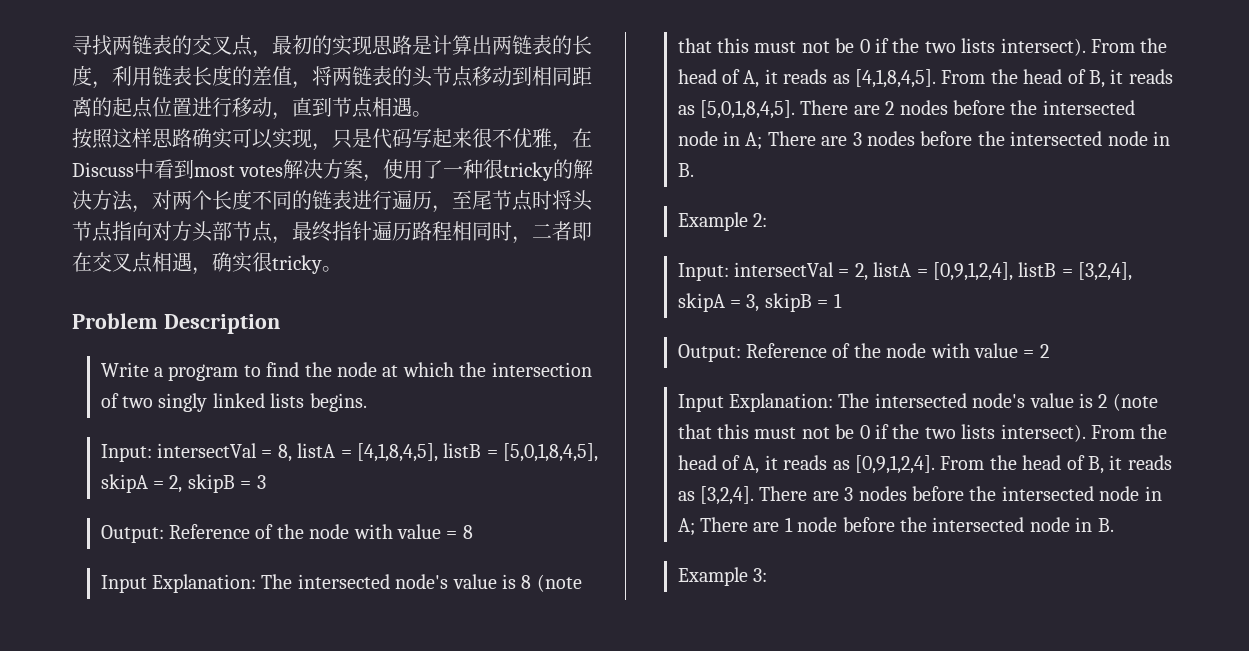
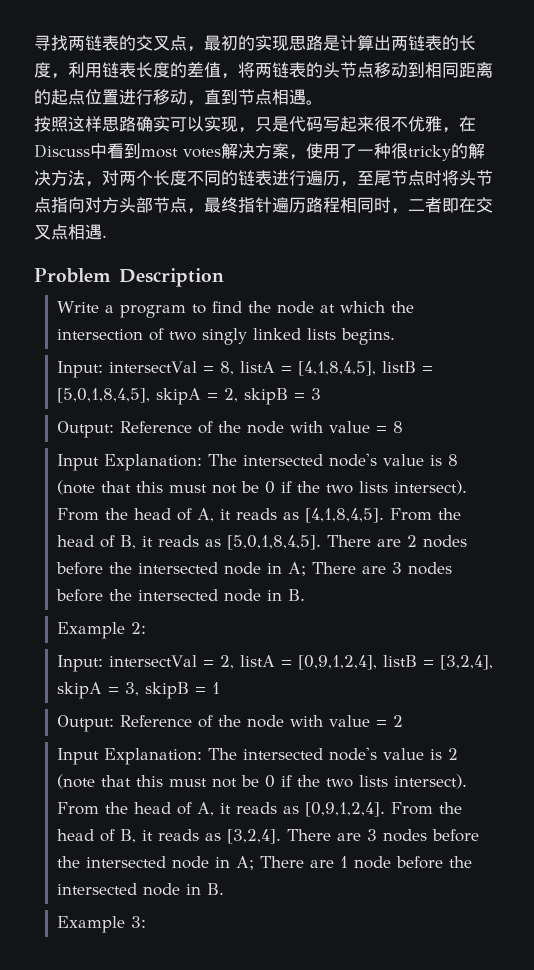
- 按照这样思路确实可以实现，只是代码写起来很不优雅，在Discuss中看到most votes解决方案，使用了一种很tricky的解决方法，对两个长度不同的链表进行遍历，至尾节点时将头节点指向对方头部节点，最终指针遍历路程相同时，二者即在交叉点相遇，确实很tricky。
+ 按照这样思路确实可以实现，只是代码写起来很不优雅，在Discuss中看到most votes解决方案，使用了一种很tricky的解决方法，对两个长度不同的链表进行遍历，至尾节点时将头节点指向对方头部节点，最终指针遍历路程相同时，二者即在交叉点相遇.

